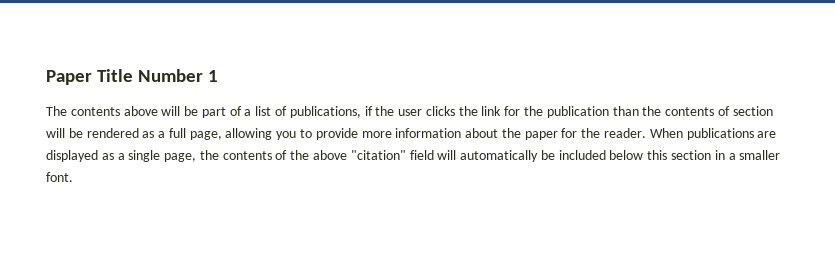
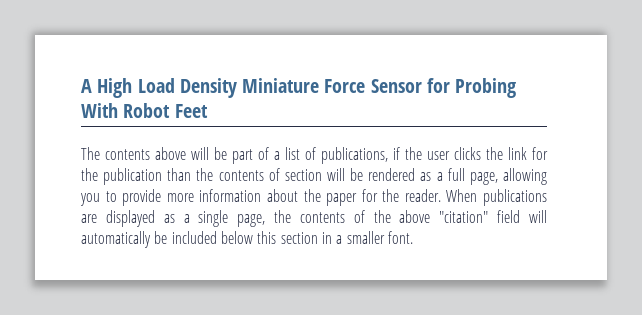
- Paper Title Number 1
+ A High Load Density Miniature Force Sensor for Probing With Robot Feet

